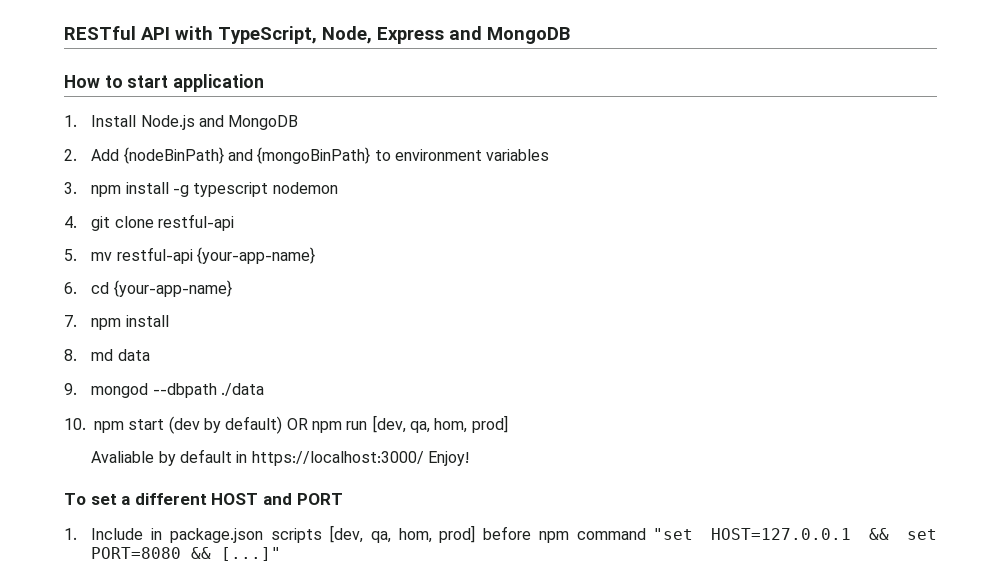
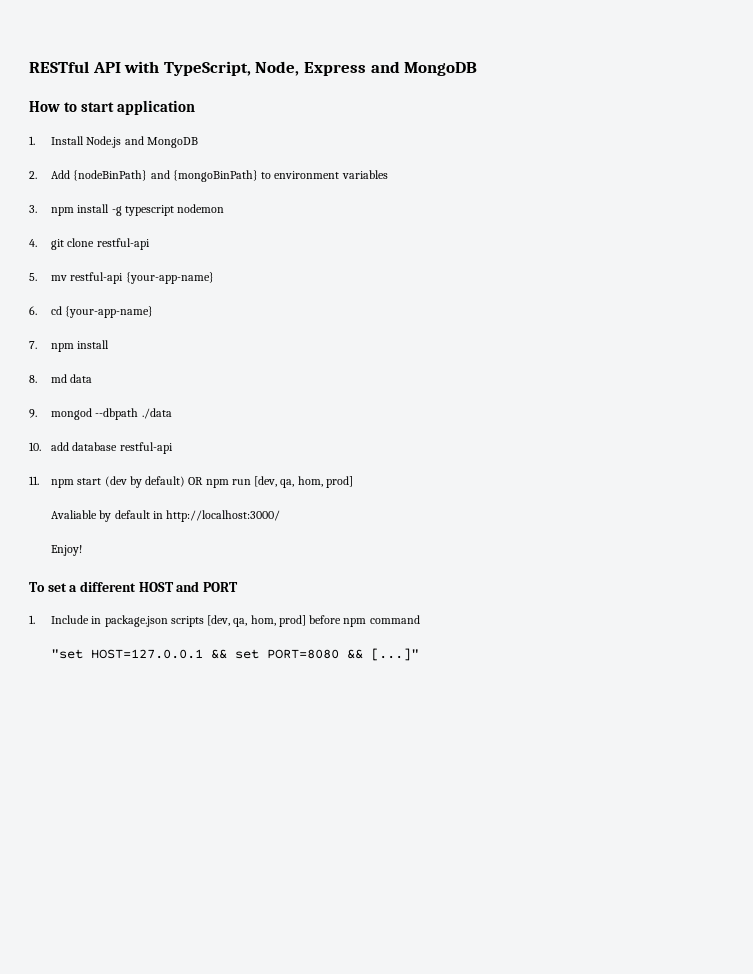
- 10. npm start (dev by default) OR npm run [dev, qa, hom, prod]
+ 10. add database restful-api
+ 11. npm start (dev by default) OR npm run [dev, qa, hom, prod]
- Avaliable by default in https://localhost:3000/ Enjoy!
+ Avaliable by default in http://localhost:3000/
+ Enjoy!
- 1. Include in package.json scripts [dev, qa, hom, prod] before npm command "set HOST=127.0.0.1 && set PORT=8080 && [...]"
+ 1. Include in package.json scripts [dev, qa, hom, prod] before npm command
+ "set HOST=127.0.0.1 && set PORT=8080 && [...]"

